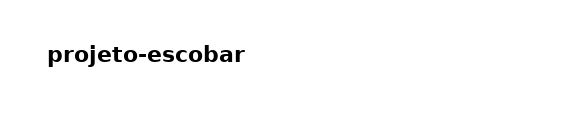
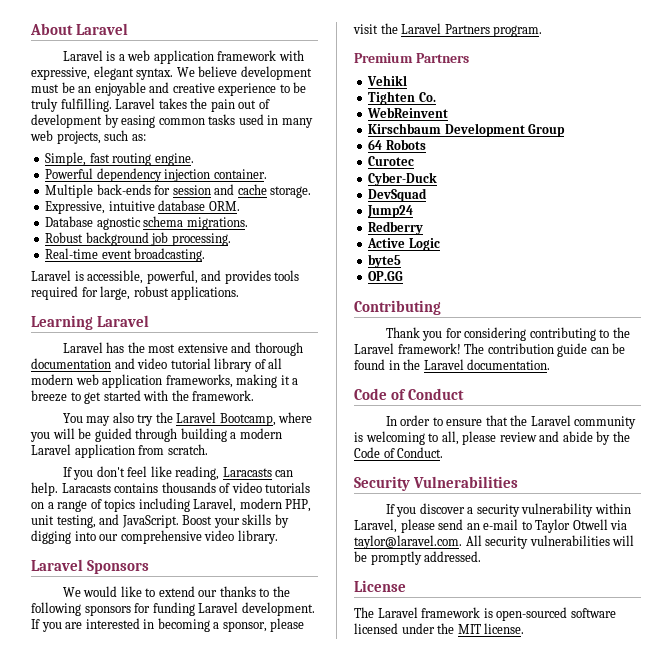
- projeto-escobar
+ About Laravel
+ Laravel is a web application framework with expressive, elegant syntax. We believe development must be an enjoyable and creative experience to be truly fulfilling. Laravel takes the pain out of development by easing common tasks used in many web projects, such as:
+ Simple, fast routing engine.
+ Powerful dependency injection container.
+ Multiple back-ends for session and cache storage.
+ Expressive, intuitive database ORM.
+ Database agnostic schema migrations.
+ Robust background job processing.
+ Real-time event broadcasting.
+ Laravel is accessible, powerful, and provides tools required for large, robust applications.
+ Learning Laravel
+ Laravel has the most extensive and thorough documentation and video tutorial library of all modern web application frameworks, making it a breeze to get started with the framework.
+ You may also try the Laravel Bootcamp, where you will be guided through building a modern Laravel application from scratch.
+ If you don't feel like reading, Laracasts can help. Laracasts contains thousands of video tutorials on a range of topics including Laravel, modern PHP, unit testing, and JavaScript. Boost your skills by digging into our comprehensive video library.
+ Laravel Sponsors
+ We would like to extend our thanks to the following sponsors for funding Laravel development. If you are interested in becoming a sponsor, please visit the Laravel Partners program.
+ Premium Partners
+ Vehikl
+ Tighten Co.
+ WebReinvent
+ Kirschbaum Development Group
+ 64 Robots
+ Curotec
+ Cyber-Duck
+ DevSquad
+ Jump24
+ Redberry
+ Active Logic
+ byte5
+ OP.GG
+ Contributing
+ Thank you for considering contributing to the Laravel framework! The contribution guide can be found in the Laravel documentation.
+ Code of Conduct
+ In order to ensure that the Laravel community is welcoming to all, please review and abide by the Code of Conduct.
+ Security Vulnerabilities
+ If you discover a security vulnerability within Laravel, please send an e-mail to Taylor Otwell via taylor@laravel.com. All security vulnerabilities will be promptly addressed.
+ License
+ The Laravel framework is open-sourced software licensed under the MIT license.

